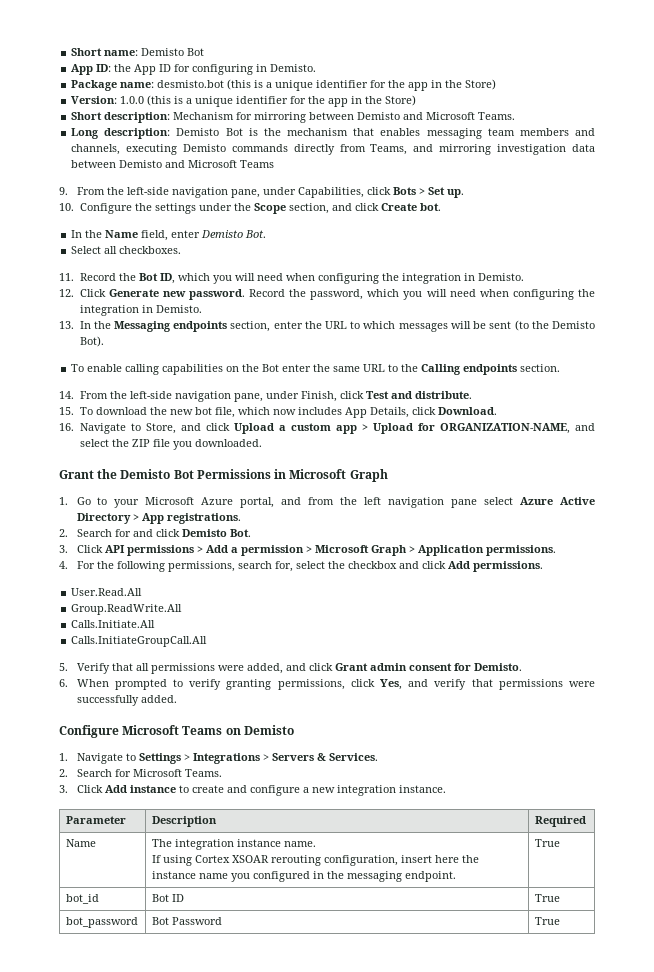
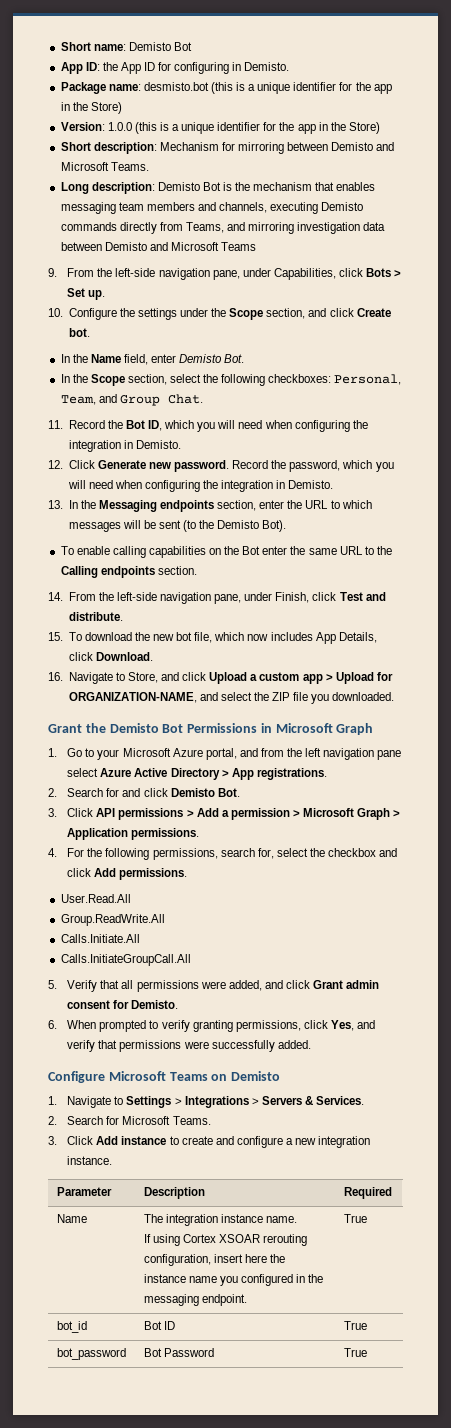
- Select all checkboxes.
+ In the Scope section, select the following checkboxes: Personal, Team, and Group Chat.

